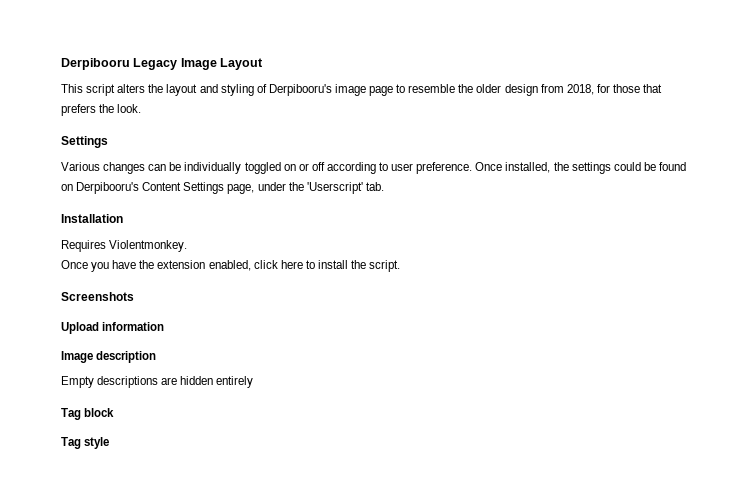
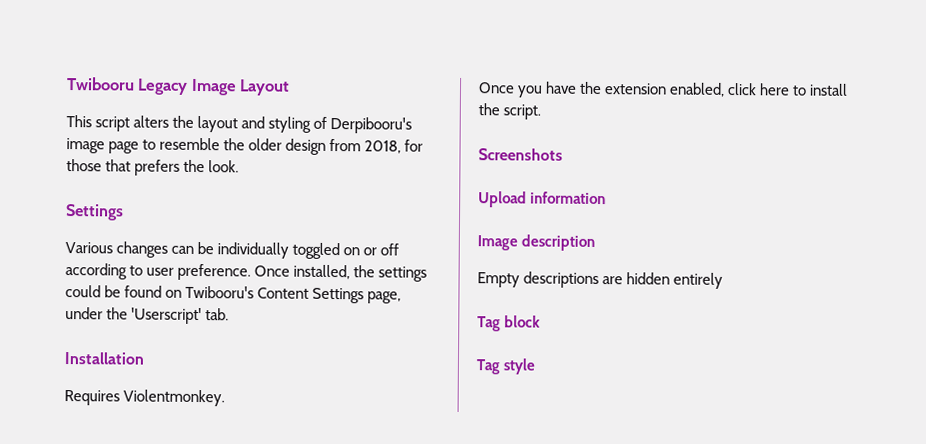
- Derpibooru Legacy Image Layout
+ Twibooru Legacy Image Layout
- Once installed, the settings could be found on Derpibooru's Content Settings page, under the 'Userscript' tab.
+ Once installed, the settings could be found on Twibooru's Content Settings page, under the 'Userscript' tab.

